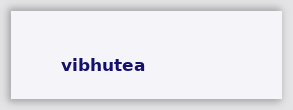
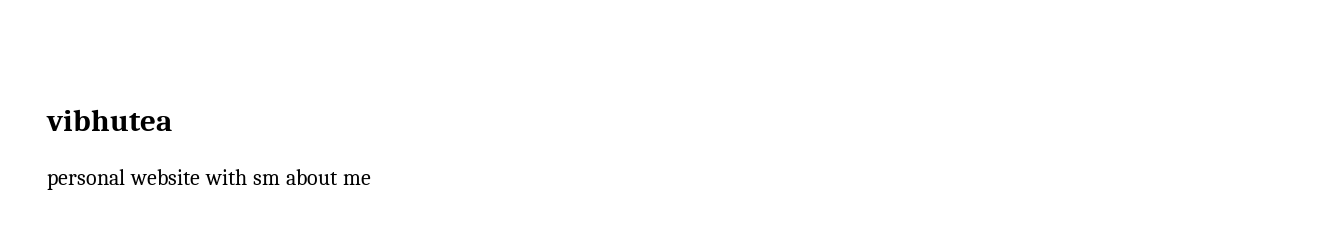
+ personal website with sm about me

